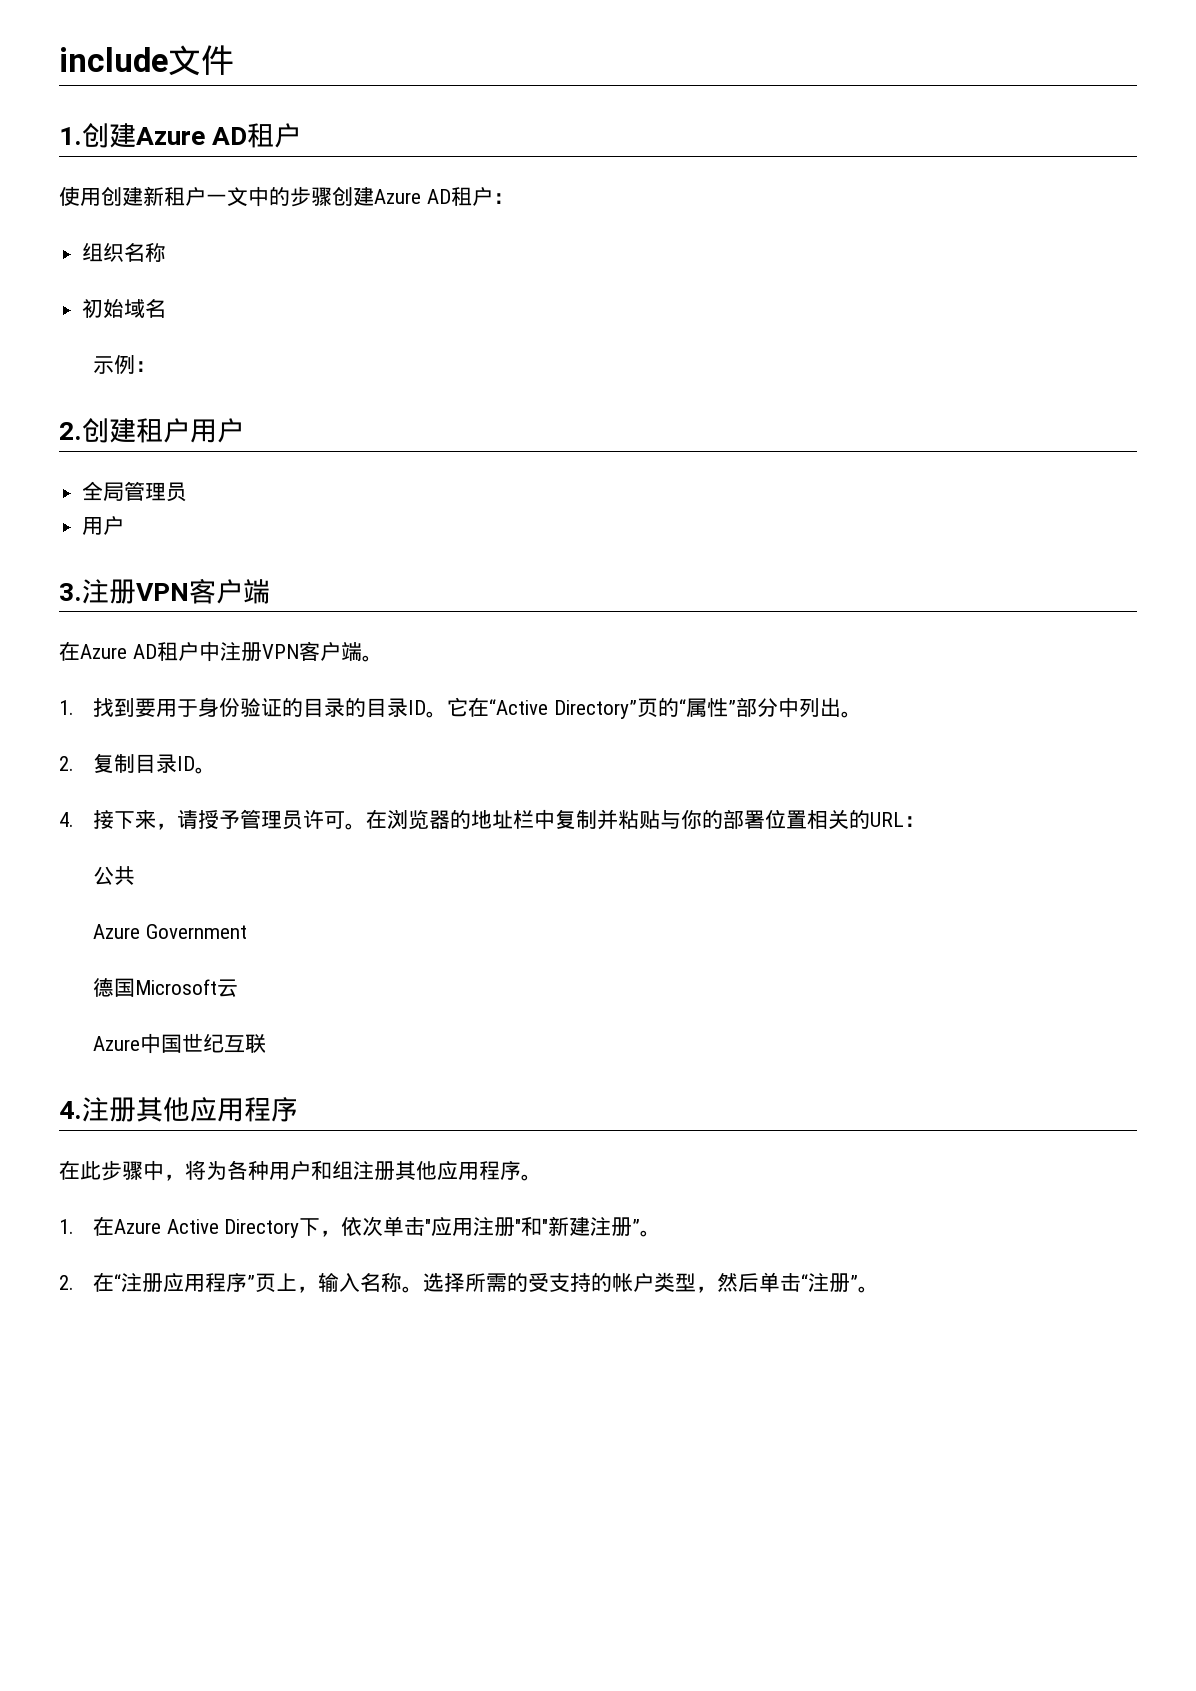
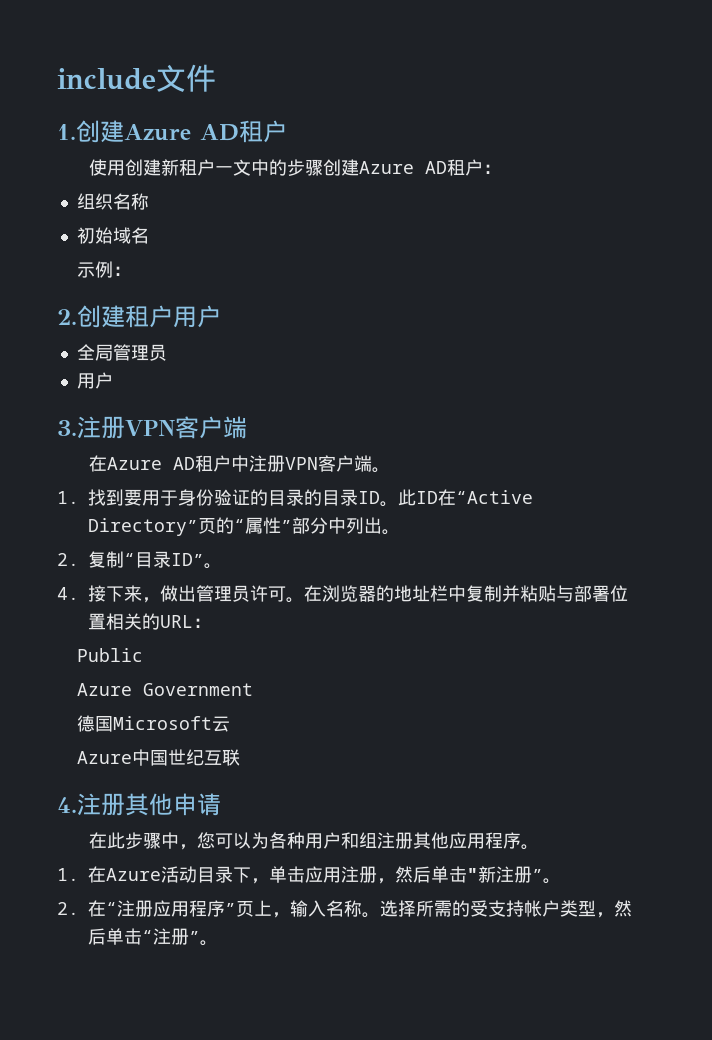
- 它在“Active Directory”页的“属性”部分中列出。
+ 此ID在“Active Directory”页的“属性”部分中列出。
- 2.复制目录ID。
+ 2.复制“目录ID”。
- 4.接下来，请授予管理员许可。
+ 4.接下来，做出管理员许可。
- 在浏览器的地址栏中复制并粘贴与你的部署位置相关的URL：
+ 在浏览器的地址栏中复制并粘贴与部署位置相关的URL：
- 公共
+ Public
- 4.注册其他应用程序
+ 4.注册其他申请
- 在此步骤中，将为各种用户和组注册其他应用程序。
+ 在此步骤中，您可以为各种用户和组注册其他应用程序。
- 1.在Azure Active Directory下，依次单击"应用注册"和"新建注册”。
+ 1.在Azure活动目录下，单击应用注册，然后单击"新注册”。
- 选择所需的受支持的帐户类型，然后单击“注册”。
+ 选择所需的受支持帐户类型，然后单击“注册”。

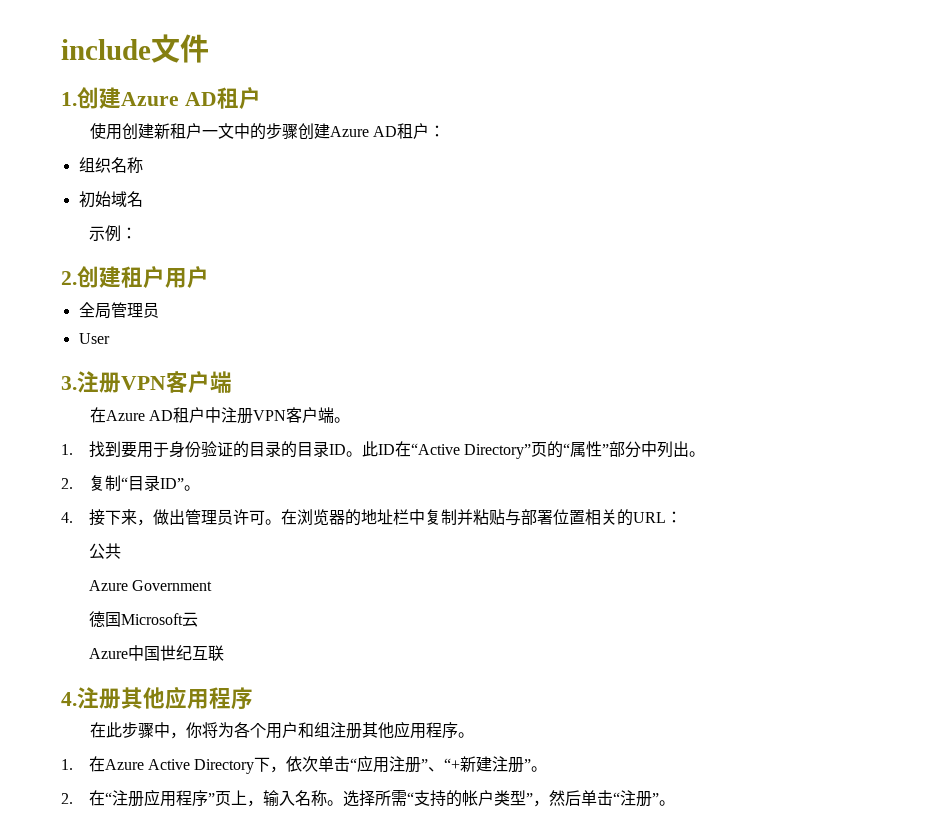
  全局管理员
- 用户
+ User
- Public
+ 公共
- 4.注册其他申请
+ 4.注册其他应用程序
- 在此步骤中，您可以为各种用户和组注册其他应用程序。
+ 在此步骤中，你将为各个用户和组注册其他应用程序。
- 1.在Azure活动目录下，单击应用注册，然后单击"新注册”。
+ 1.在Azure Active Directory下，依次单击“应用注册”、“+新建注册”。
- 选择所需的受支持帐户类型，然后单击“注册”。
+ 选择所需“支持的帐户类型”，然后单击“注册”。

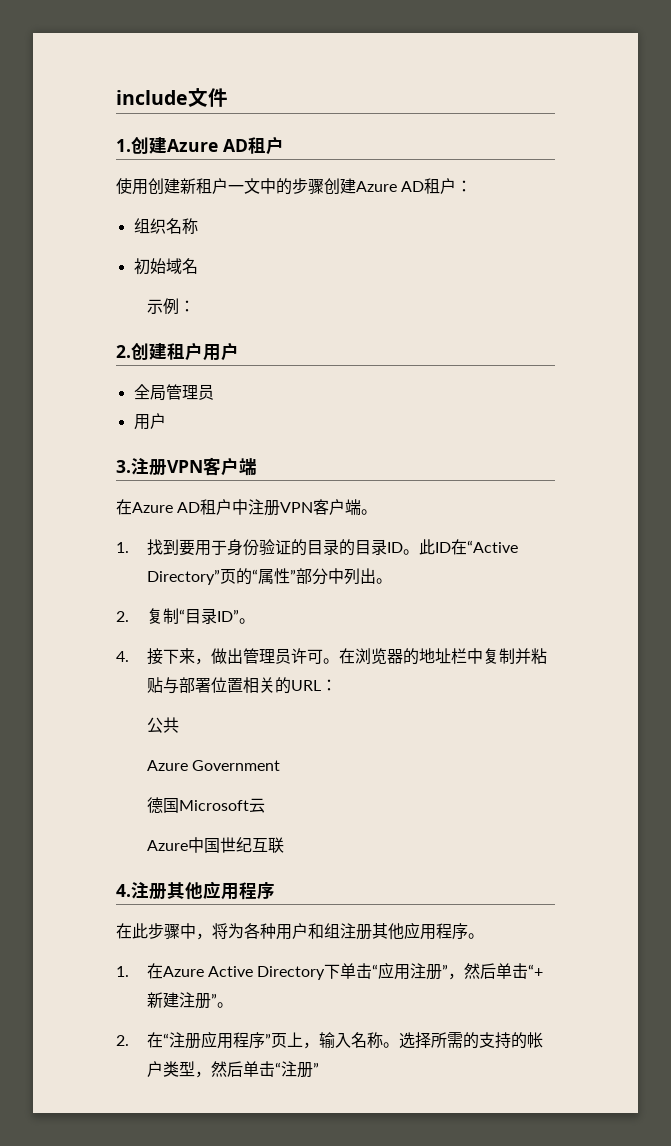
  全局管理员
- User
+ 用户
- 在此步骤中，你将为各个用户和组注册其他应用程序。
+ 在此步骤中，将为各种用户和组注册其他应用程序。
- 1.在Azure Active Directory下，依次单击“应用注册”、“+新建注册”。
+ 1.在Azure Active Directory下单击“应用注册”，然后单击“+新建注册”。
- 选择所需“支持的帐户类型”，然后单击“注册”。
+ 选择所需的支持的帐户类型，然后单击“注册”

